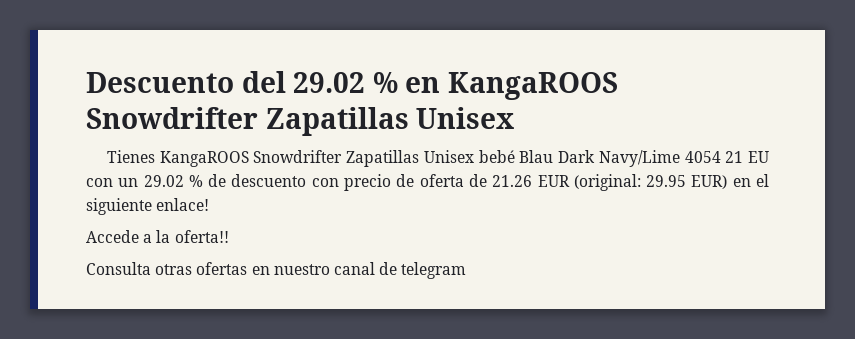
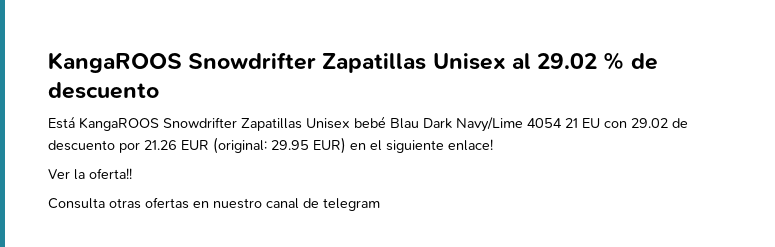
- Descuento del 29.02 % en KangaROOS Snowdrifter Zapatillas Unisex
- Tienes KangaROOS Snowdrifter Zapatillas Unisex bebé Blau Dark Navy/Lime 4054 21 EU con un 29.02 % de descuento con precio de oferta de 21.26 EUR (original: 29.95 EUR) en el siguiente enlace!
+ KangaROOS Snowdrifter Zapatillas Unisex al 29.02 % de descuento
+ Está KangaROOS Snowdrifter Zapatillas Unisex bebé Blau Dark Navy/Lime 4054 21 EU con 29.02 de descuento por 21.26 EUR (original: 29.95 EUR) en el siguiente enlace!
- Accede a la oferta!!
+ Ver la oferta!!

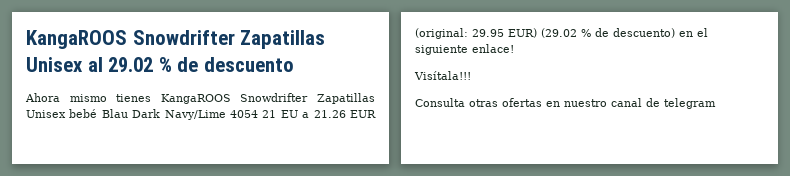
- Está KangaROOS Snowdrifter Zapatillas Unisex bebé Blau Dark Navy/Lime 4054 21 EU con 29.02 de descuento por 21.26 EUR (original: 29.95 EUR) en el siguiente enlace!
+ Ahora mismo tienes KangaROOS Snowdrifter Zapatillas Unisex bebé Blau Dark Navy/Lime 4054 21 EU a 21.26 EUR (original: 29.95 EUR) (29.02 % de descuento) en el siguiente enlace!
- Ver la oferta!!
+ Visítala!!!

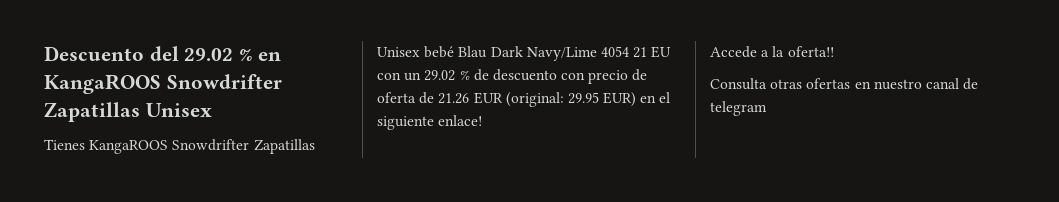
- KangaROOS Snowdrifter Zapatillas Unisex al 29.02 % de descuento
- Ahora mismo tienes KangaROOS Snowdrifter Zapatillas Unisex bebé Blau Dark Navy/Lime 4054 21 EU a 21.26 EUR (original: 29.95 EUR) (29.02 % de descuento) en el siguiente enlace!
+ Descuento del 29.02 % en KangaROOS Snowdrifter Zapatillas Unisex
+ Tienes KangaROOS Snowdrifter Zapatillas Unisex bebé Blau Dark Navy/Lime 4054 21 EU con un 29.02 % de descuento con precio de oferta de 21.26 EUR (original: 29.95 EUR) en el siguiente enlace!
- Visítala!!!
+ Accede a la oferta!!

